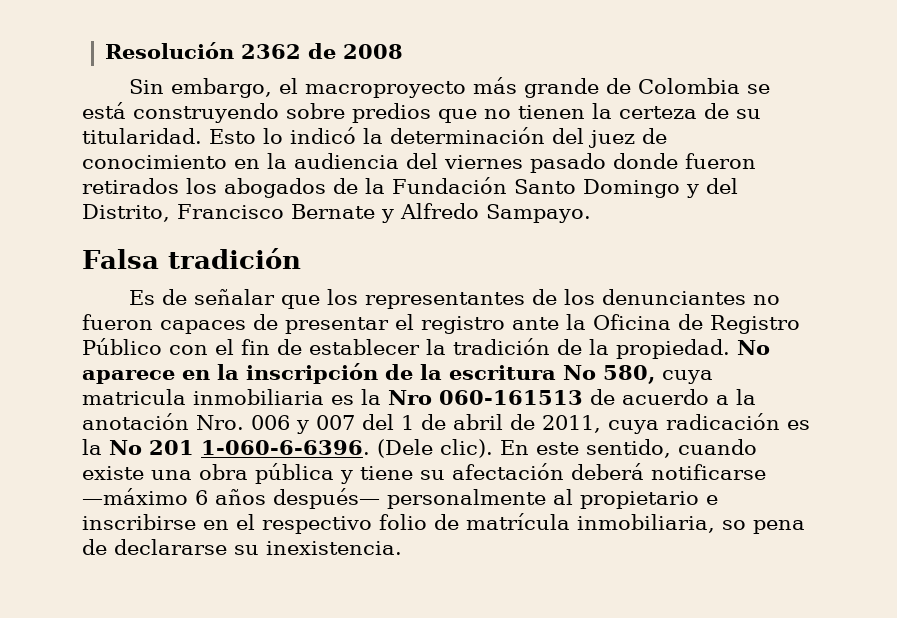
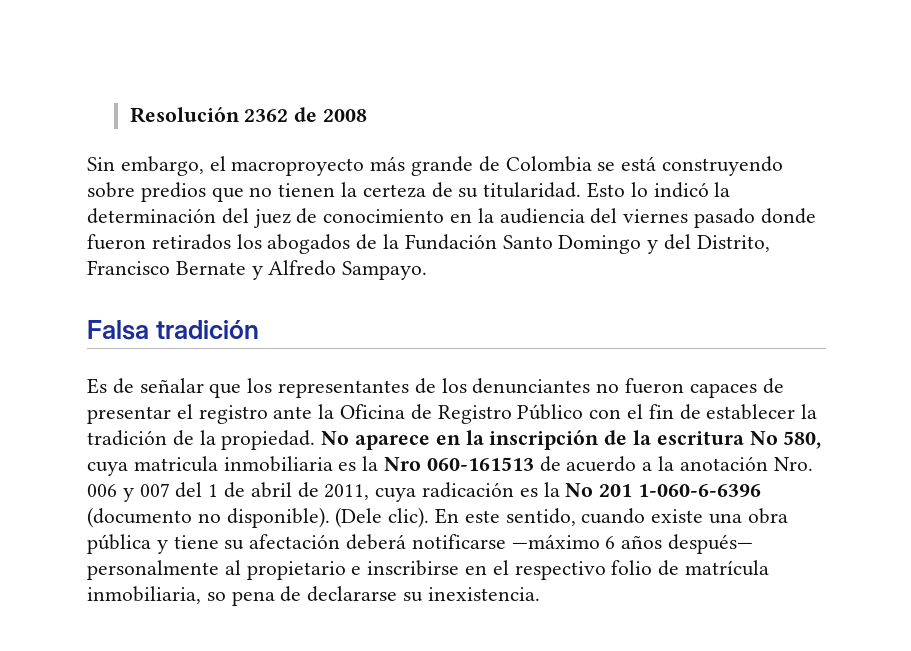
- No aparece en la inscripción de la escritura No 580, cuya matricula inmobiliaria es la Nro 060-161513 de acuerdo a la anotación Nro. 006 y 007 del 1 de abril de 2011, cuya radicación es la No 201 1-060-6-6396.
+ No aparece en la inscripción de la escritura No 580, cuya matricula inmobiliaria es la Nro 060-161513 de acuerdo a la anotación Nro. 006 y 007 del 1 de abril de 2011, cuya radicación es la No 201 1-060-6-6396 (documento no disponible).

